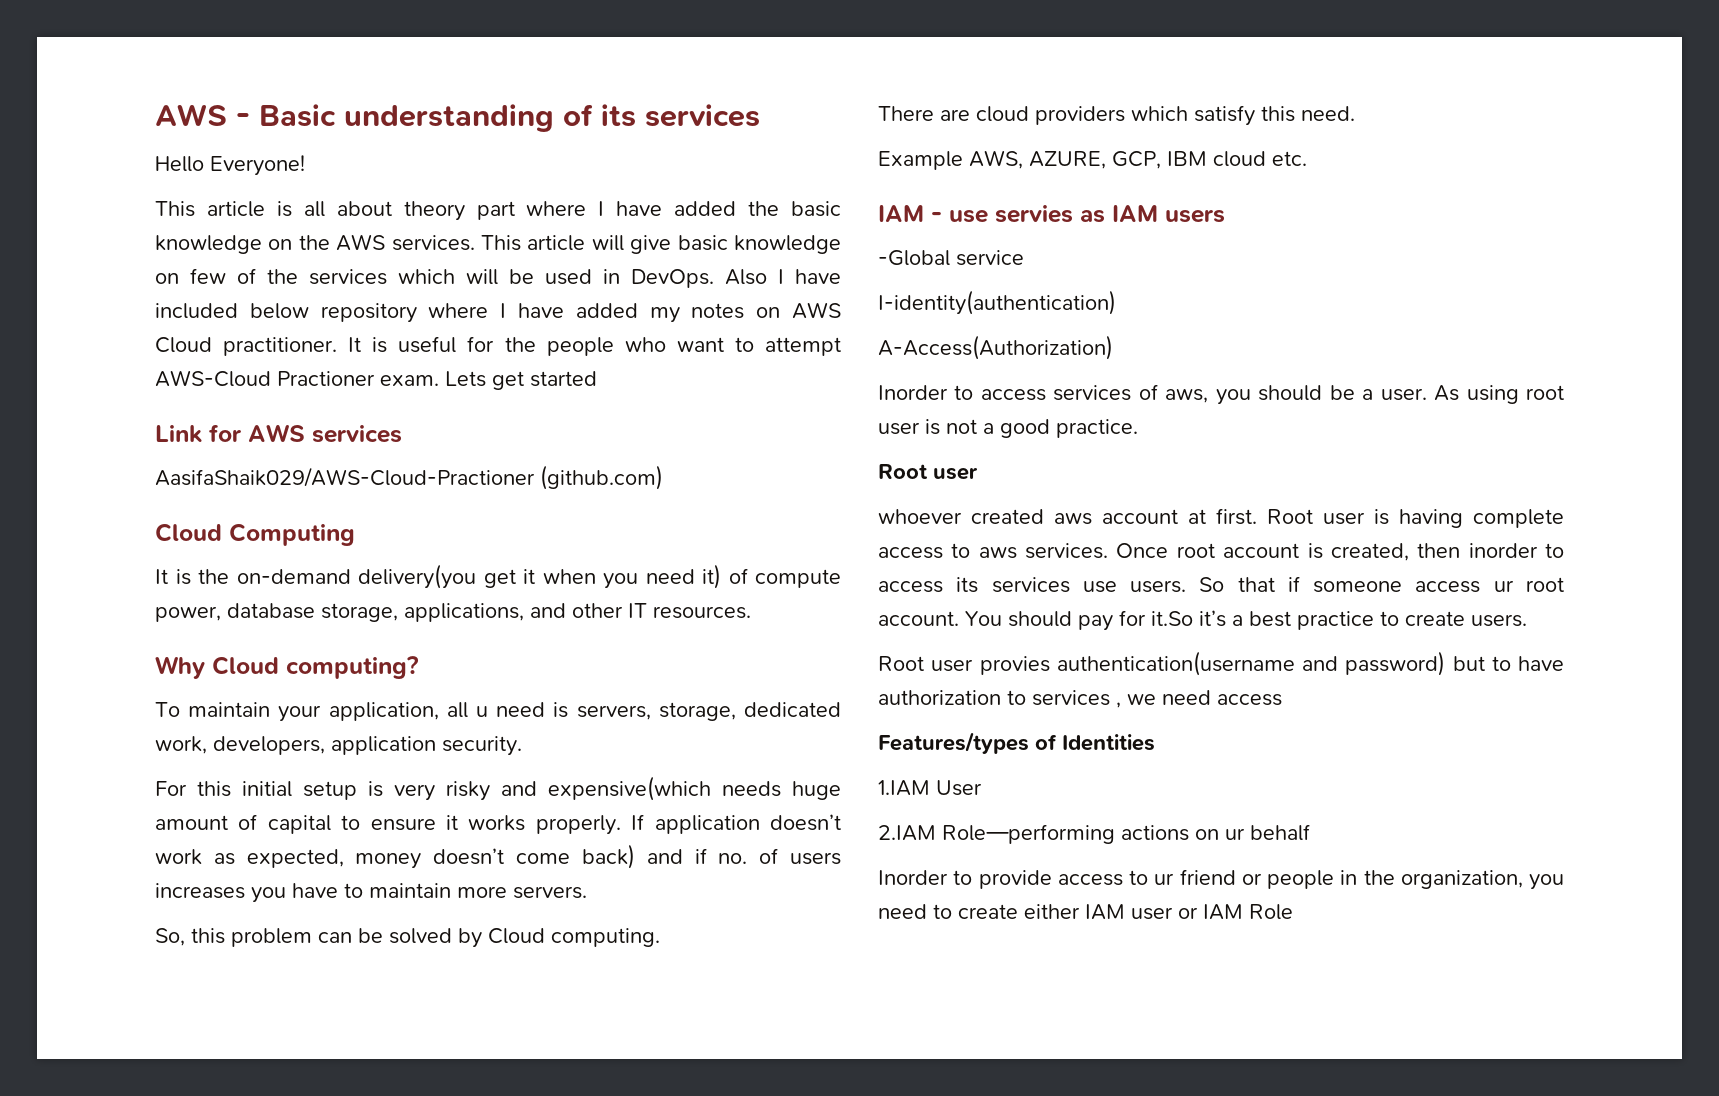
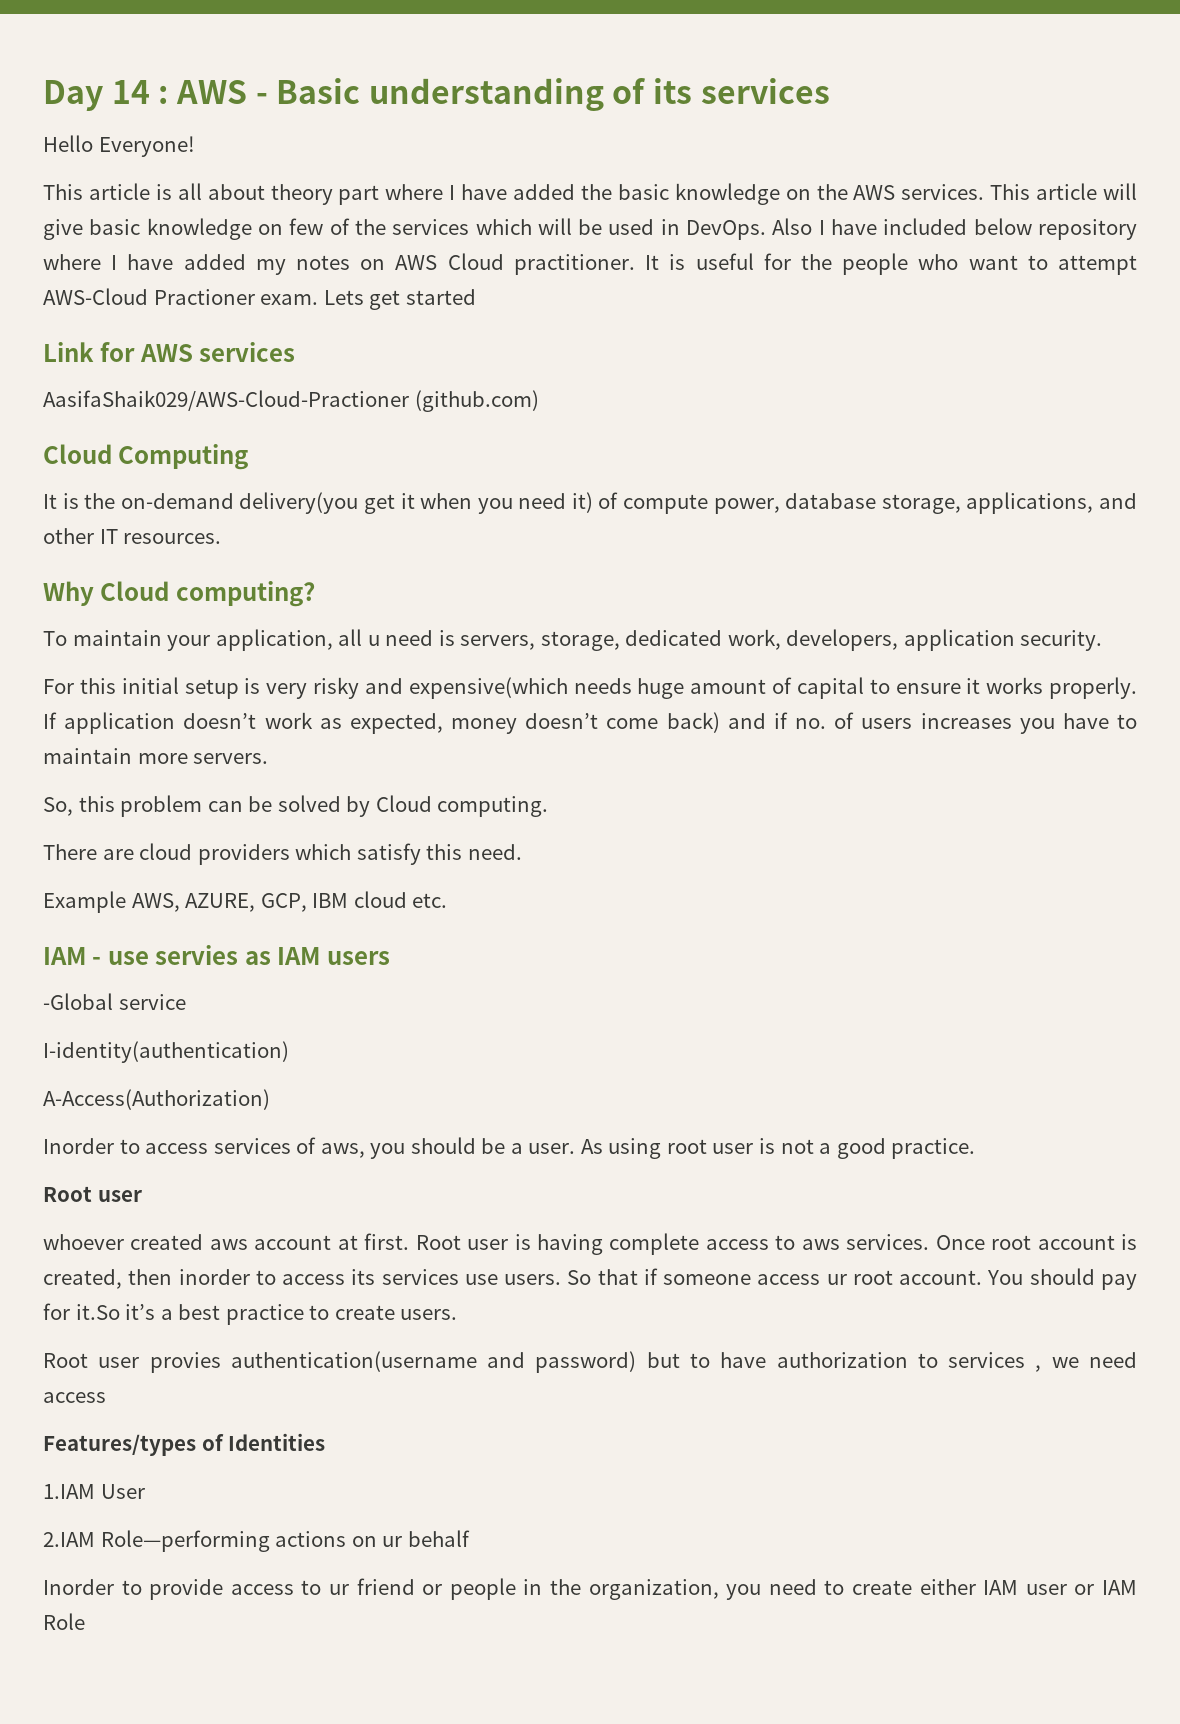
- AWS - Basic understanding of its services
+ Day 14 : AWS - Basic understanding of its services

